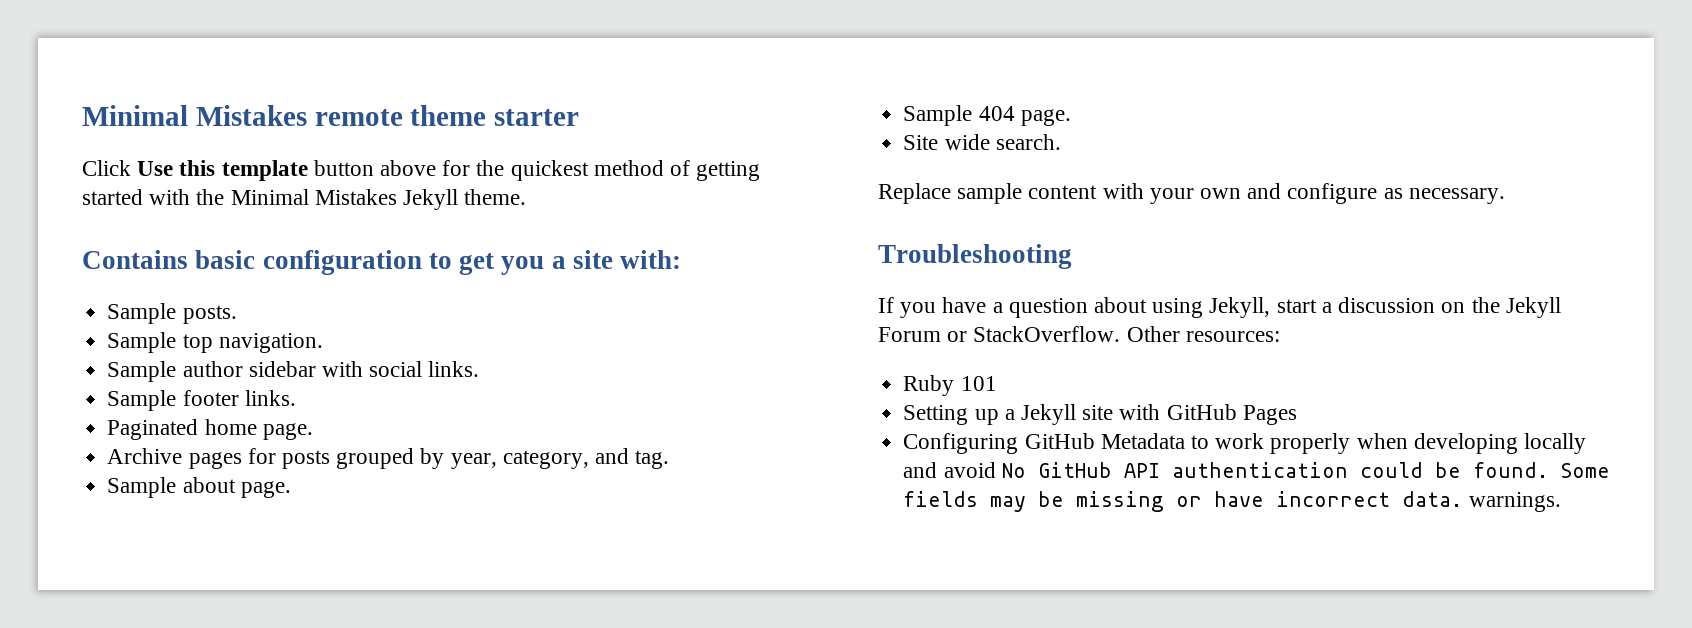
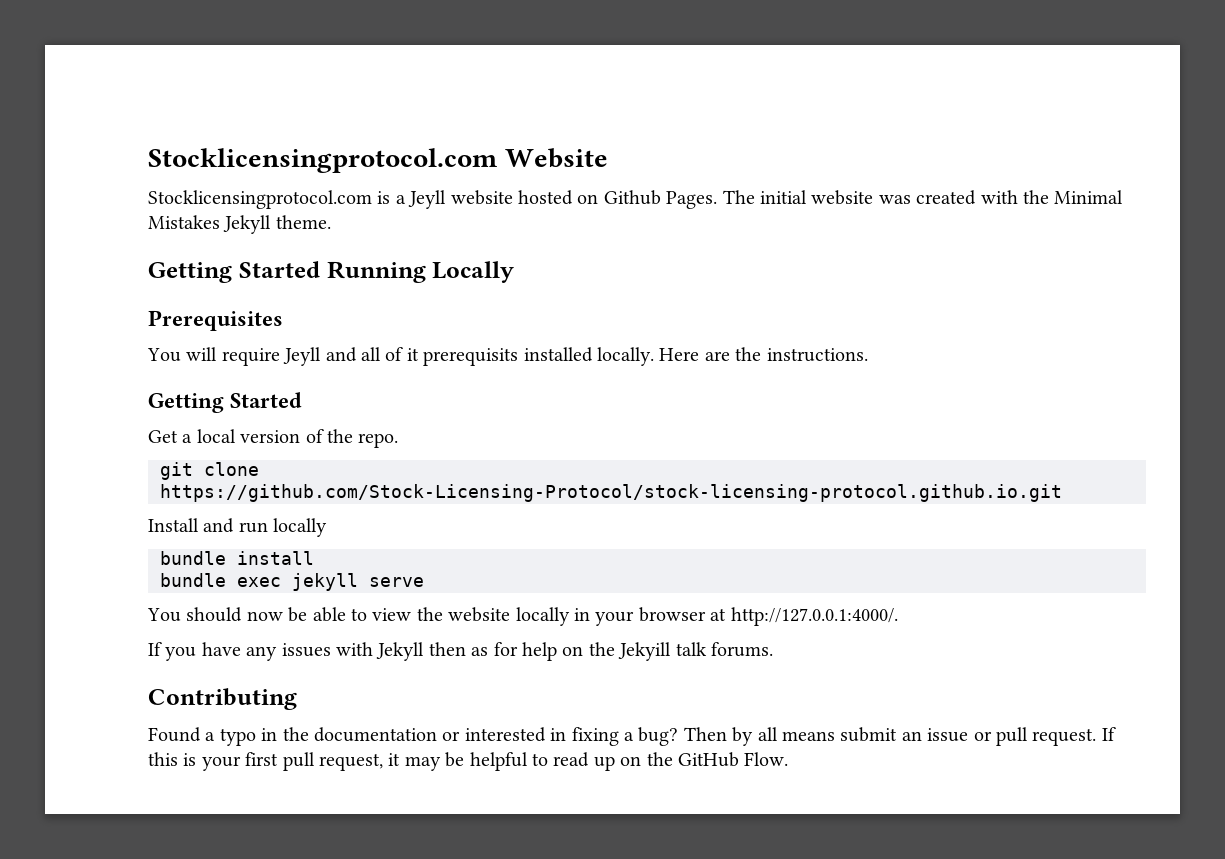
- Minimal Mistakes remote theme starter
- Click Use this template button above for the quickest method of getting started with the Minimal Mistakes Jekyll theme.
+ Stocklicensingprotocol.com Website
+ Stocklicensingprotocol.com is a Jeyll website hosted on Github Pages. The initial website was created with the Minimal Mistakes Jekyll theme.
- Contains basic configuration to get you a site with:
- Sample posts.
- Sample top navigation.
- Sample author sidebar with social links.
- Sample footer links.
- Paginated home page.
- Archive pages for posts grouped by year, category, and tag.
- Sample about page.
- Sample 404 page.
- Site wide search.
- Replace sample content with your own and configure as necessary.
- Troubleshooting
- If you have a question about using Jekyll, start a discussion on the Jekyll Forum or StackOverflow. Other resources:
- Ruby 101
- Setting up a Jekyll site with GitHub Pages
- Configuring GitHub Metadata to work properly when developing locally and avoid No GitHub API authentication could be found. Some fields may be missing or have incorrect data. warnings.
+ Getting Started Running Locally
+ Prerequisites
+ You will require Jeyll and all of it prerequisits installed locally. Here are the instructions.
+ Getting Started
+ Get a local version of the repo.
+ git clone https://github.com/Stock-Licensing-Protocol/stock-licensing-protocol.github.io.git
+ Install and run locally
+ bundle install
+ bundle exec jekyll serve
+ You should now be able to view the website locally in your browser at http://127.0.0.1:4000/.
+ If you have any issues with Jekyll then as for help on the Jekyill talk forums.
+ Contributing
+ Found a typo in the documentation or interested in fixing a bug? Then by all means submit an issue or pull request. If this is your first pull request, it may be helpful to read up on the GitHub Flow.

